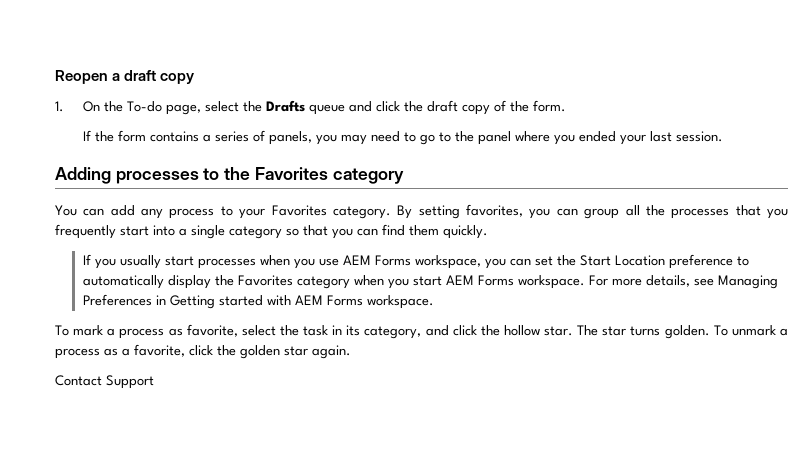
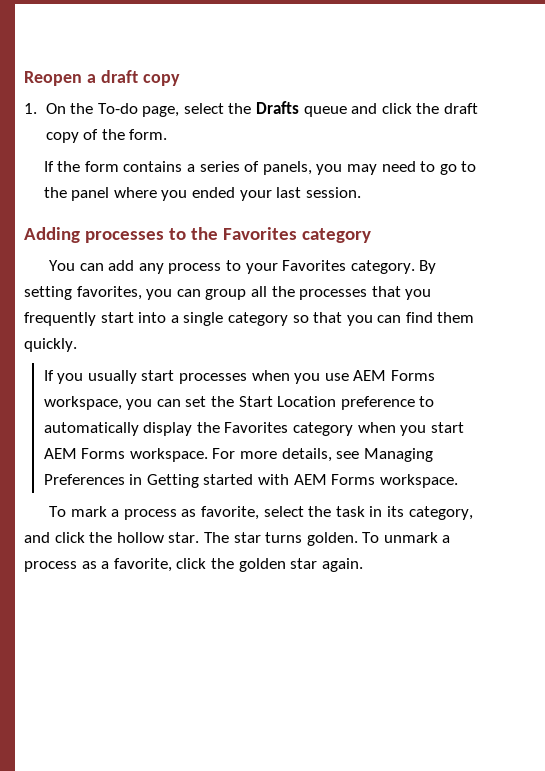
- Contact Support

